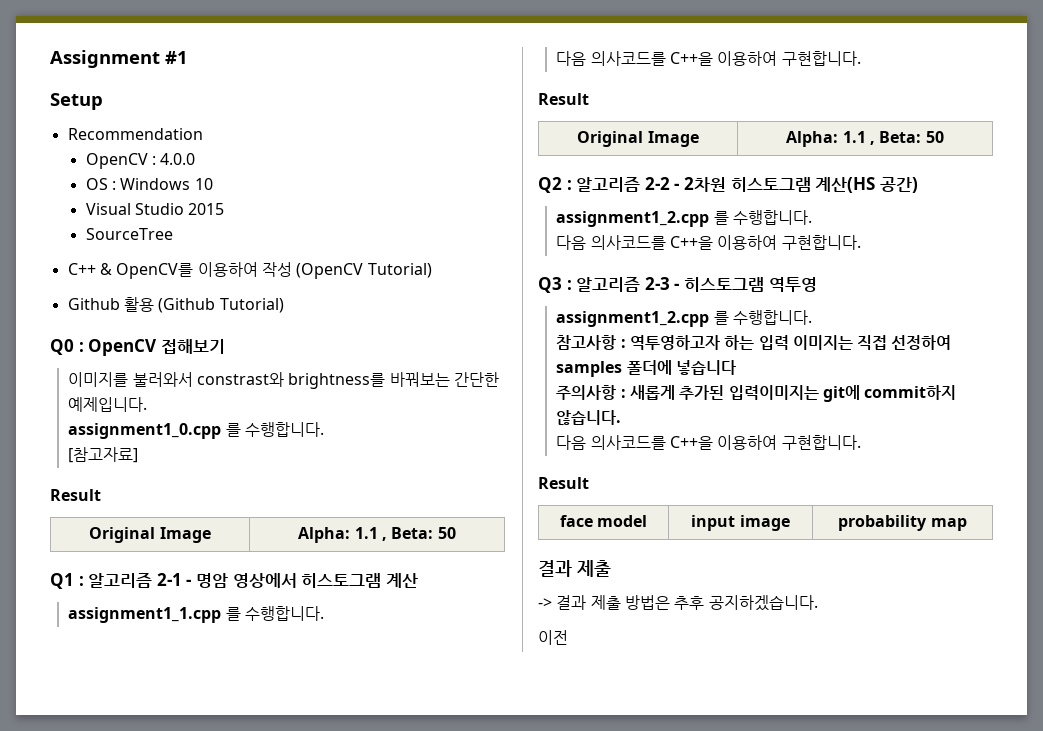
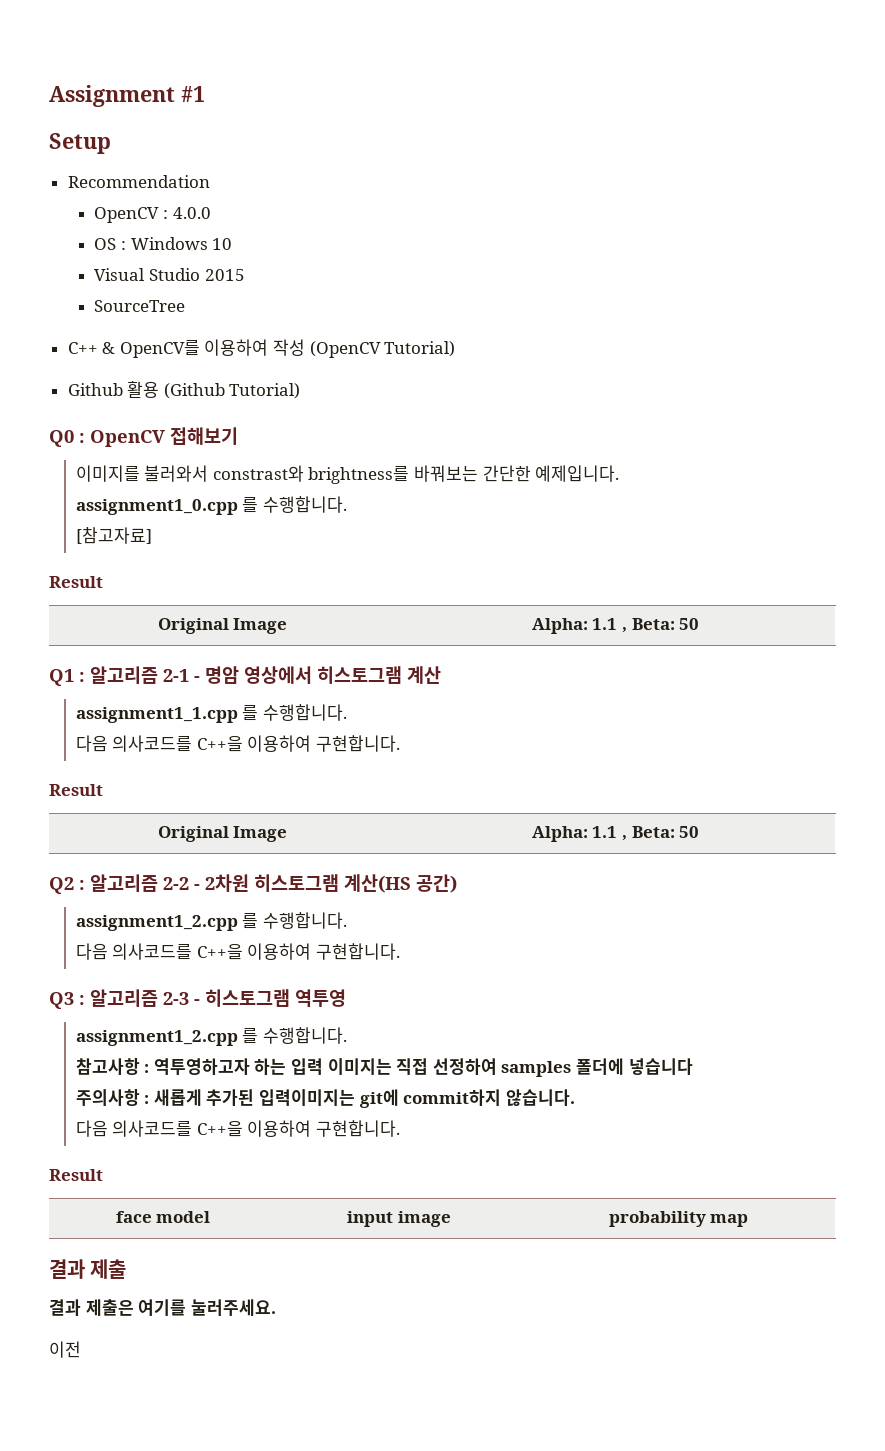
- -> 결과 제출 방법은 추후 공지하겠습니다.
+ 결과 제출은 여기를 눌러주세요.

